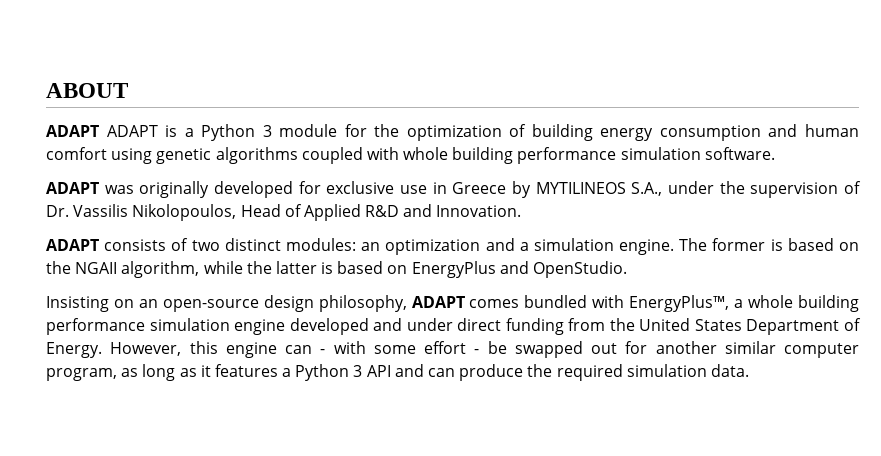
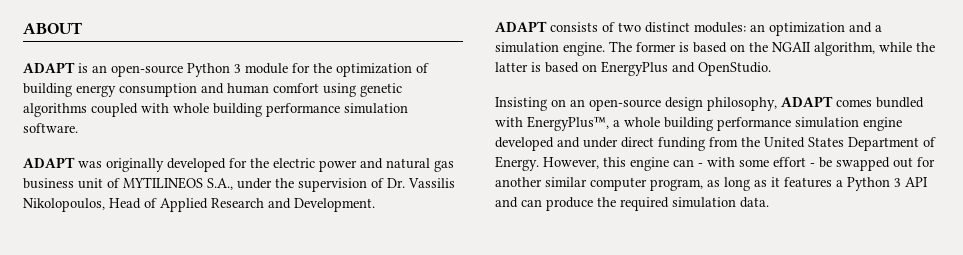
- ADAPT ADAPT is a Python 3 module for the optimization of building energy consumption and human comfort using genetic algorithms coupled with whole building performance simulation software.
+ ADAPT is an open-source Python 3 module for the optimization of building energy consumption and human comfort using genetic algorithms coupled with whole building performance simulation software.
- ADAPT was originally developed for exclusive use in Greece by MYTILINEOS S.A., under the supervision of Dr. Vassilis Nikolopoulos, Head of Applied R&D and Innovation.
+ ADAPT was originally developed for the electric power and natural gas business unit of MYTILINEOS S.A., under the supervision of Dr. Vassilis Nikolopoulos, Head of Applied Research and Development.

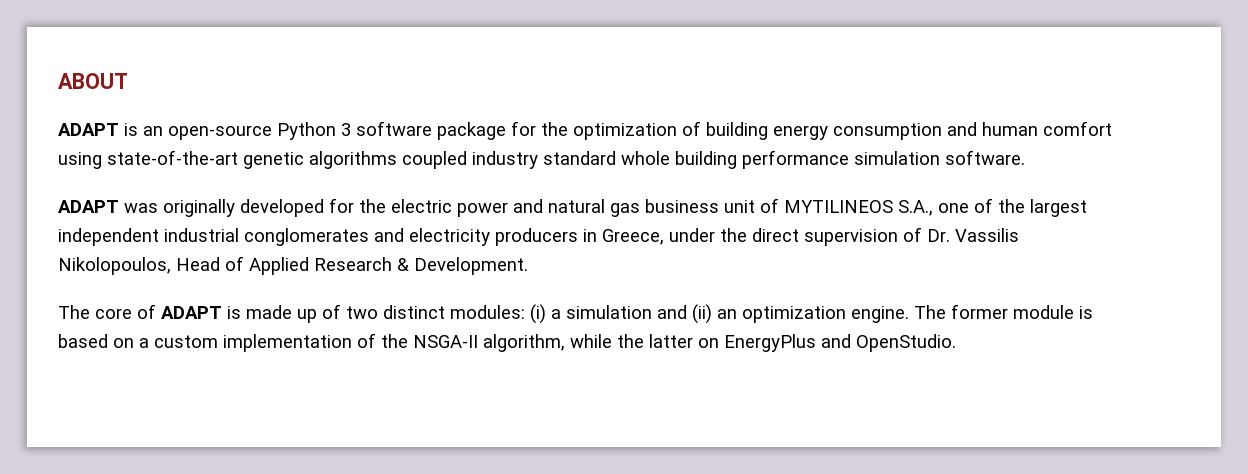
- ADAPT is an open-source Python 3 module for the optimization of building energy consumption and human comfort using genetic algorithms coupled with whole building performance simulation software.
+ ADAPT is an open-source Python 3 software package for the optimization of building energy consumption and human comfort using state-of-the-art genetic algorithms coupled industry standard whole building performance simulation software.
- ADAPT was originally developed for the electric power and natural gas business unit of MYTILINEOS S.A., under the supervision of Dr. Vassilis Nikolopoulos, Head of Applied Research and Development.
+ ADAPT was originally developed for the electric power and natural gas business unit of MYTILINEOS S.A., one of the largest independent industrial conglomerates and electricity producers in Greece, under the direct supervision of Dr. Vassilis Nikolopoulos, Head of Applied Research & Development.
- ADAPT consists of two distinct modules: an optimization and a simulation engine.
+ The core of ADAPT is made up of two distinct modules: (i) a simulation and (ii) an optimization engine.
- The former is based on the NGAII algorithm, while the latter is based on EnergyPlus and OpenStudio.
+ The former module is based on a custom implementation of the NSGA-II algorithm, while the latter on EnergyPlus and OpenStudio.
- Insisting on an open-source design philosophy, ADAPT comes bundled with EnergyPlus™, a whole building performance simulation engine developed and under direct funding from the United States Department of Energy. However, this engine can - with some effort - be swapped out for another similar computer program, as long as it features a Python 3 API and can produce the required simulation data.

